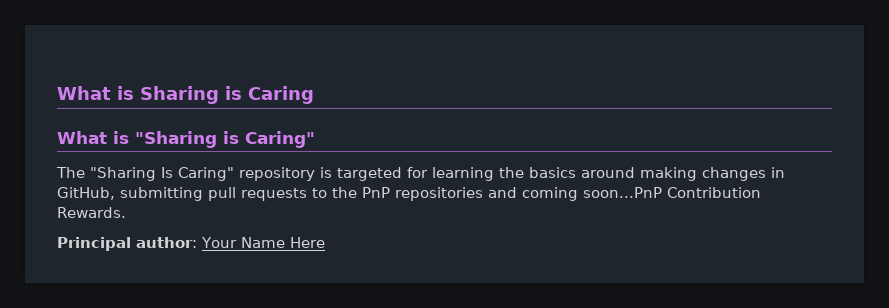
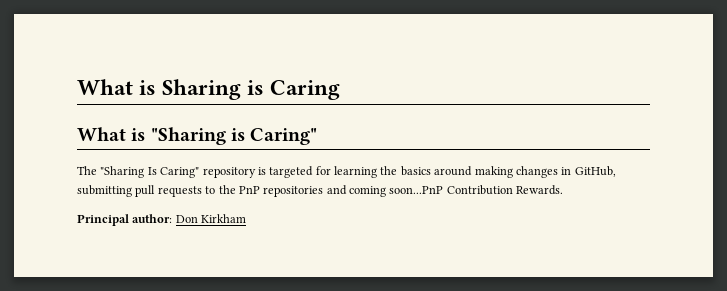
- Principal author: Your Name Here
+ Principal author: Don Kirkham

